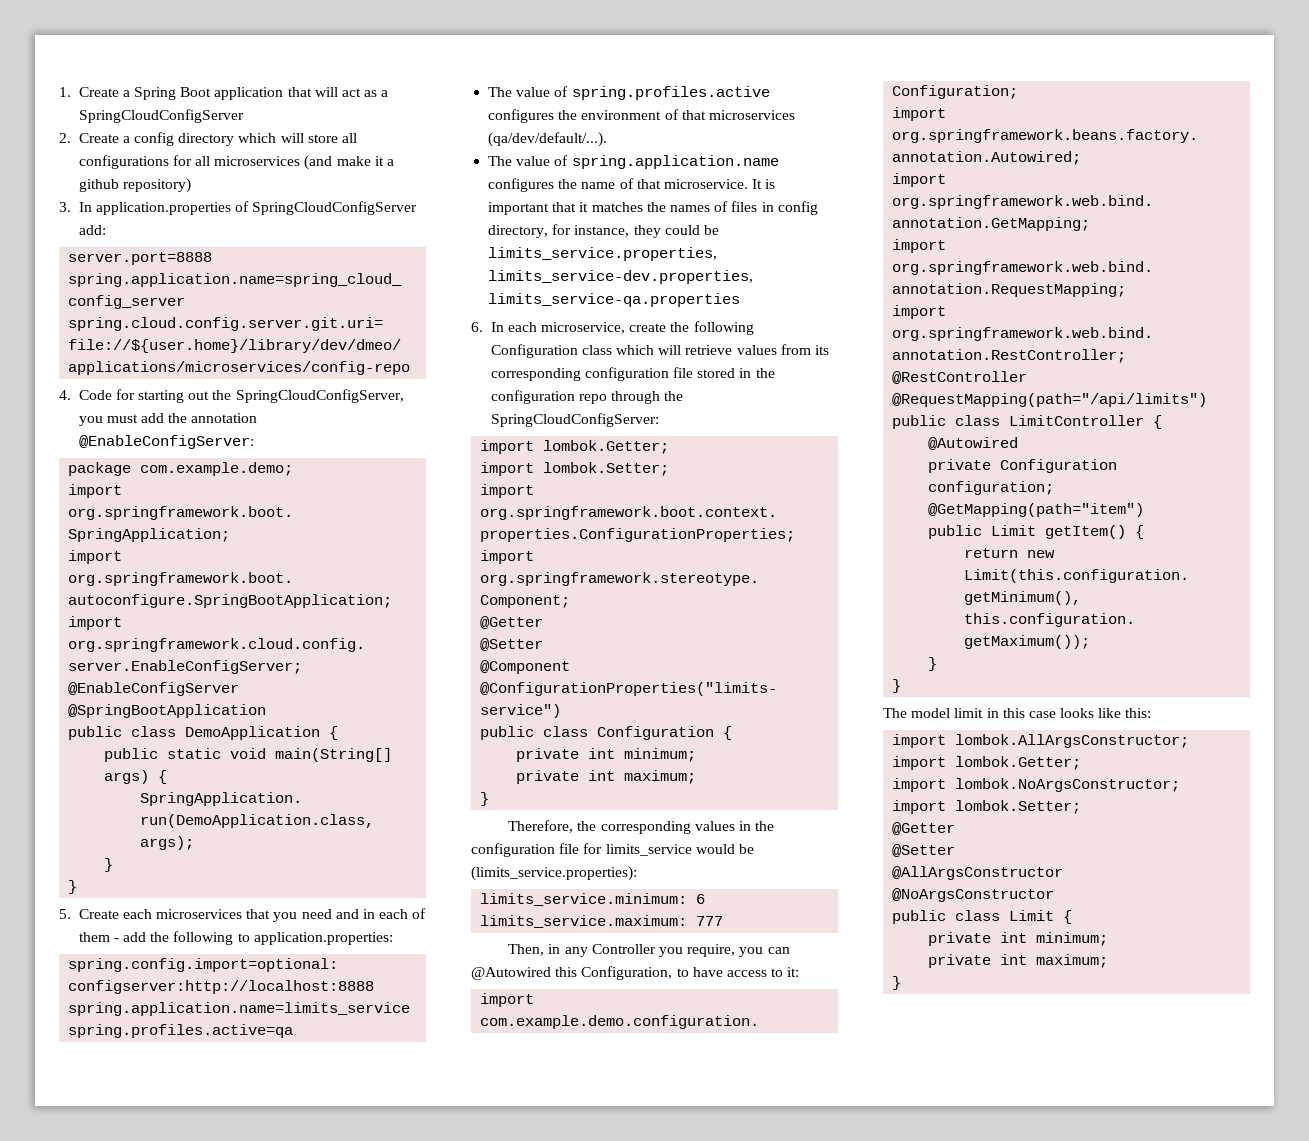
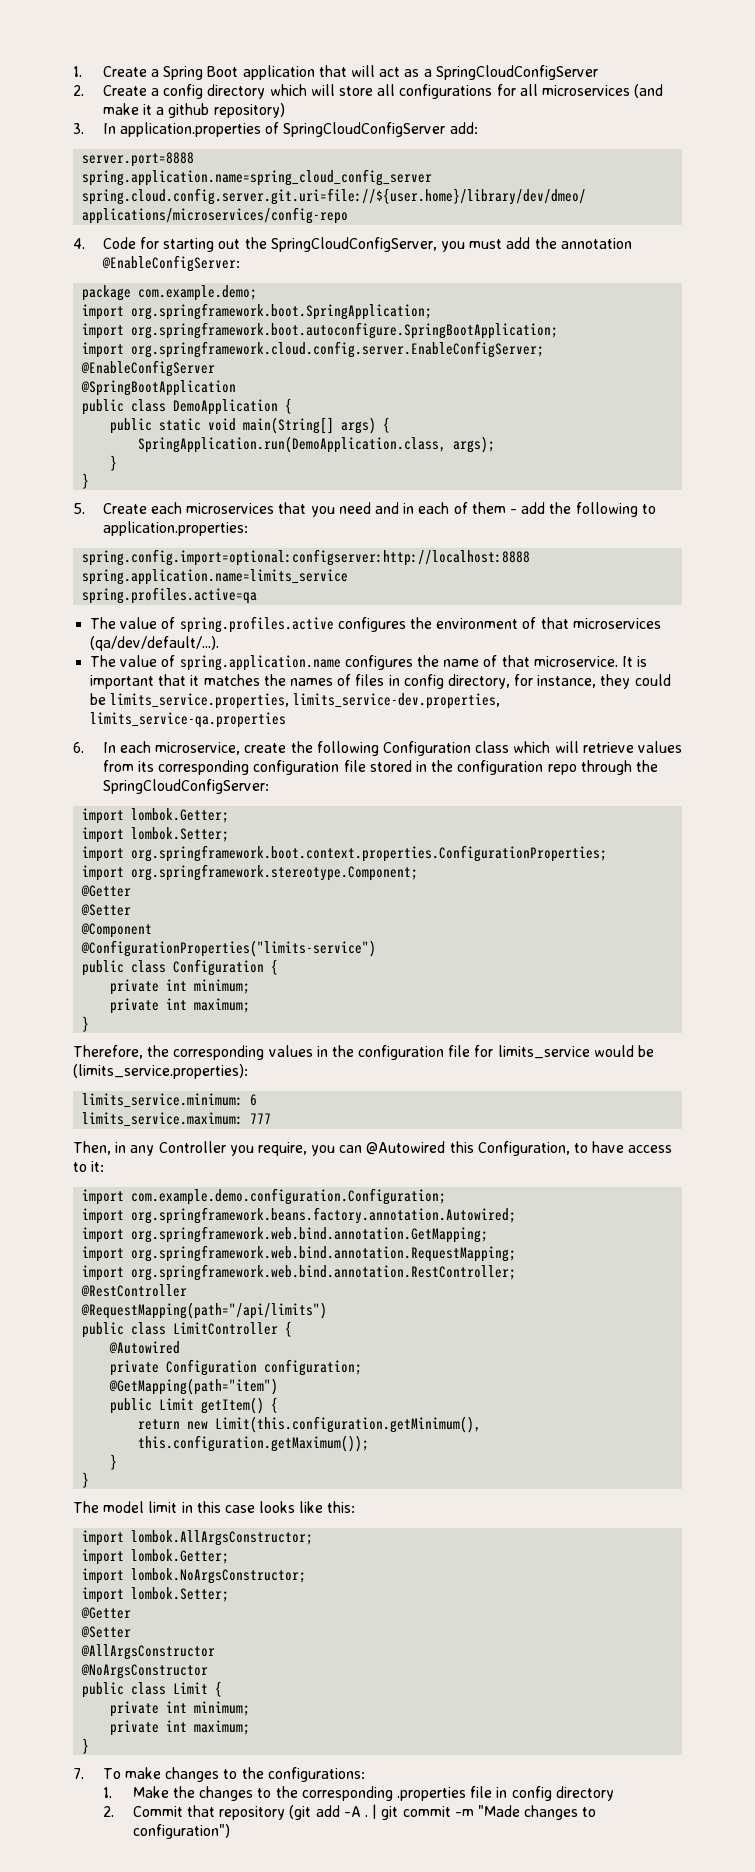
+ 7. To make changes to the configurations:
+ 1. Make the changes to the corresponding .properties file in config directory
+ 2. Commit that repository (git add -A . | git commit -m "Made changes to configuration")

